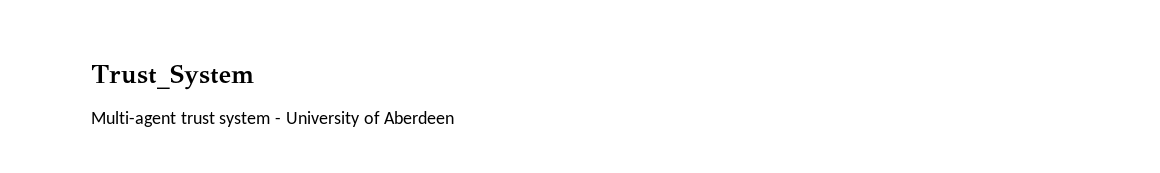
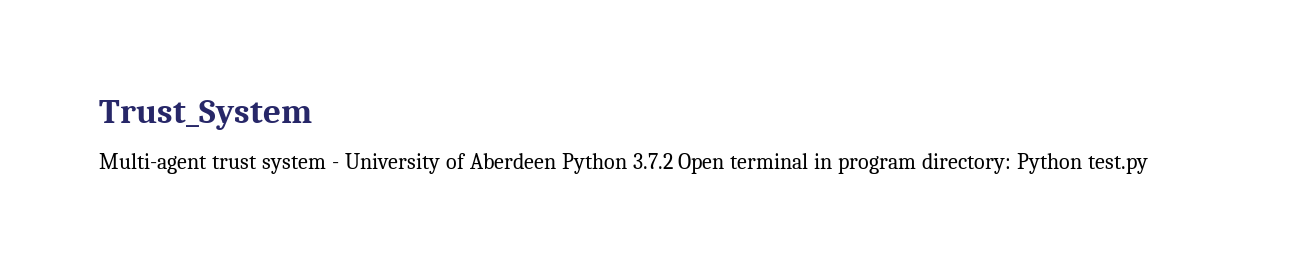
- Multi-agent trust system - University of Aberdeen
+ Multi-agent trust system - University of Aberdeen Python 3.7.2 Open terminal in program directory: Python test.py

